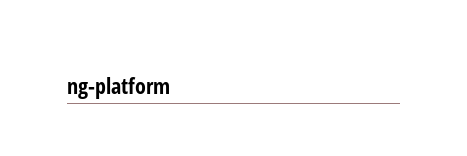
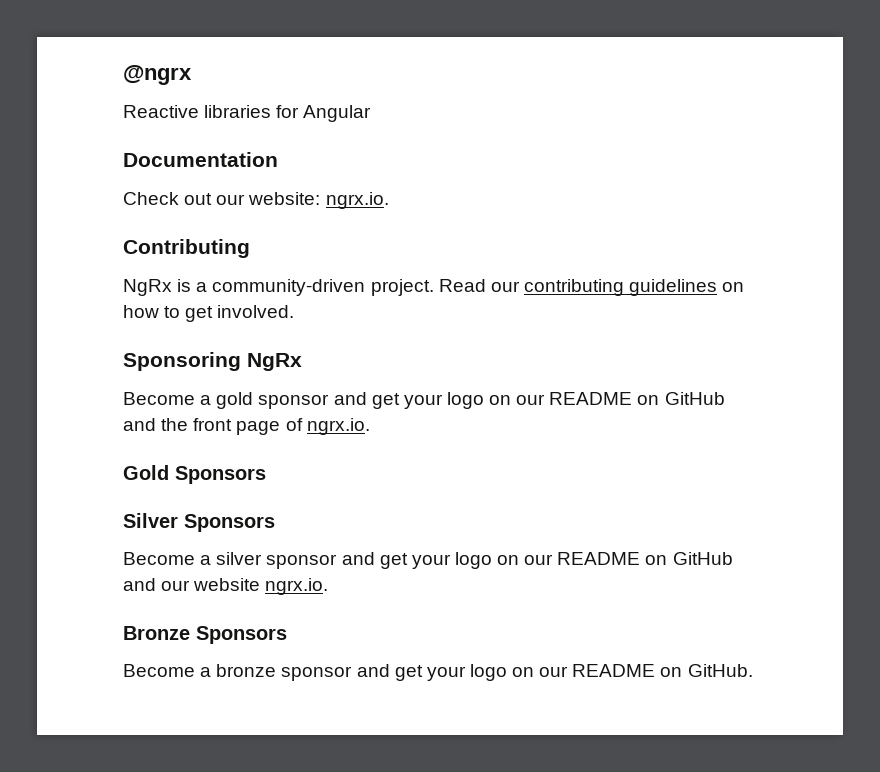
- ng-platform
+ @ngrx
+ Reactive libraries for Angular
+ Documentation
+ Check out our website: ngrx.io.
+ Contributing
+ NgRx is a community-driven project. Read our contributing guidelines on how to get involved.
+ Sponsoring NgRx
+ Become a gold sponsor and get your logo on our README on GitHub and the front page of ngrx.io.
+ Gold Sponsors
+ Silver Sponsors
+ Become a silver sponsor and get your logo on our README on GitHub and our website ngrx.io.
+ Bronze Sponsors
+ Become a bronze sponsor and get your logo on our README on GitHub.

